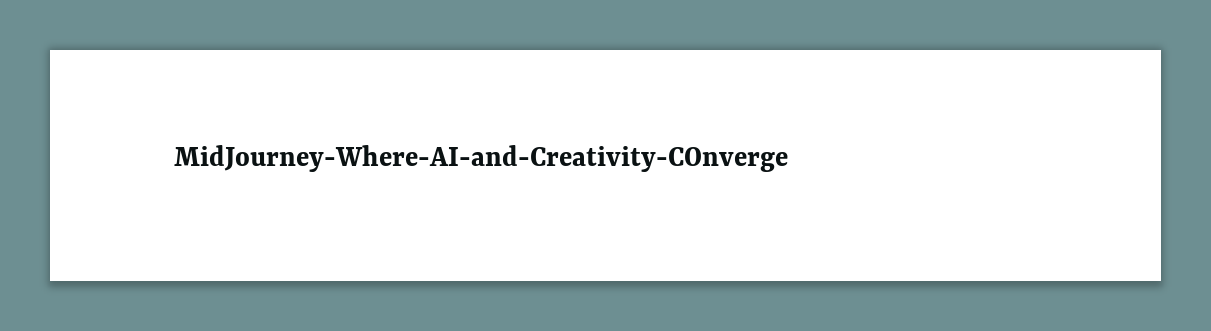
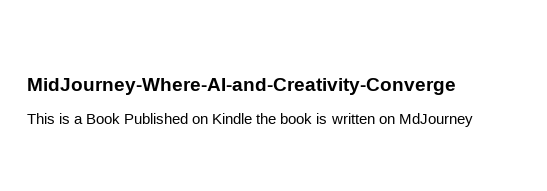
- MidJourney-Where-AI-and-Creativity-COnverge
+ MidJourney-Where-AI-and-Creativity-Converge
+ This is a Book Published on Kindle the book is written on MdJourney

